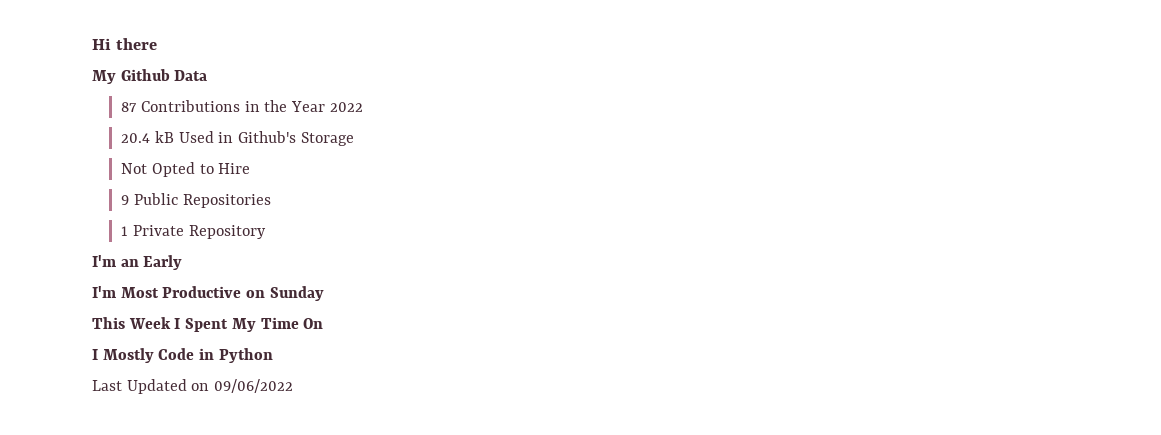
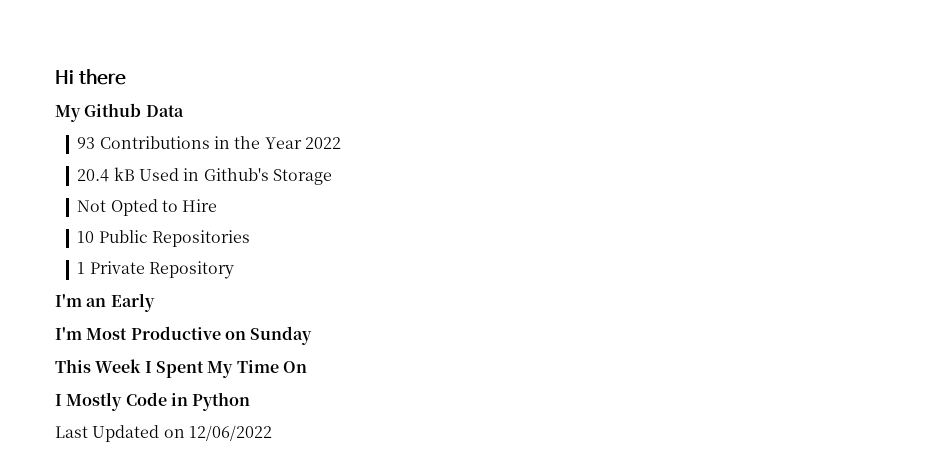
- 87 Contributions in the Year 2022
+ 93 Contributions in the Year 2022
- 9 Public Repositories
+ 10 Public Repositories
- Last Updated on 09/06/2022
+ Last Updated on 12/06/2022

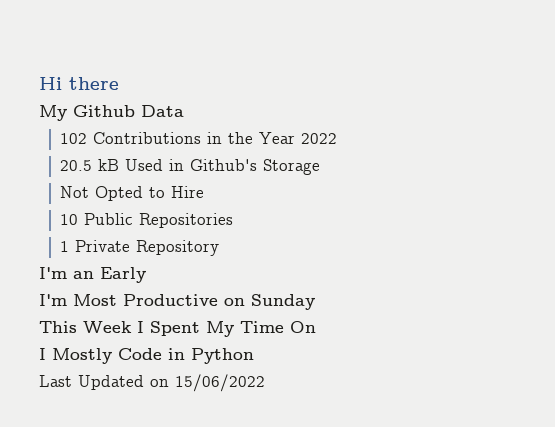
- 93 Contributions in the Year 2022
+ 102 Contributions in the Year 2022
- 20.4 kB Used in Github's Storage
+ 20.5 kB Used in Github's Storage
- Last Updated on 12/06/2022
+ Last Updated on 15/06/2022

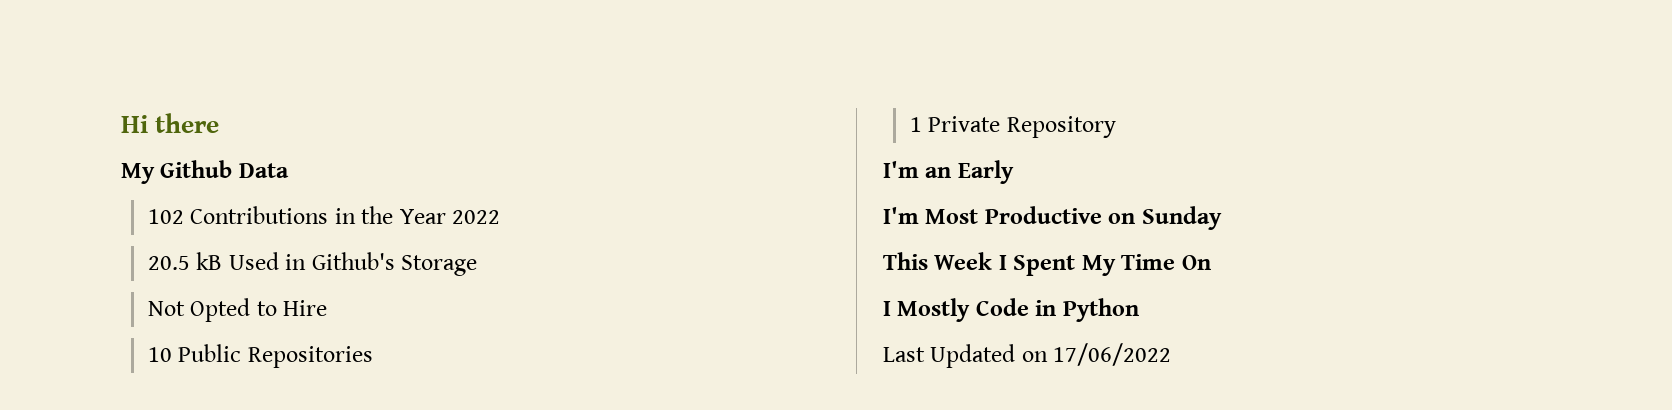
- Last Updated on 15/06/2022
+ Last Updated on 17/06/2022

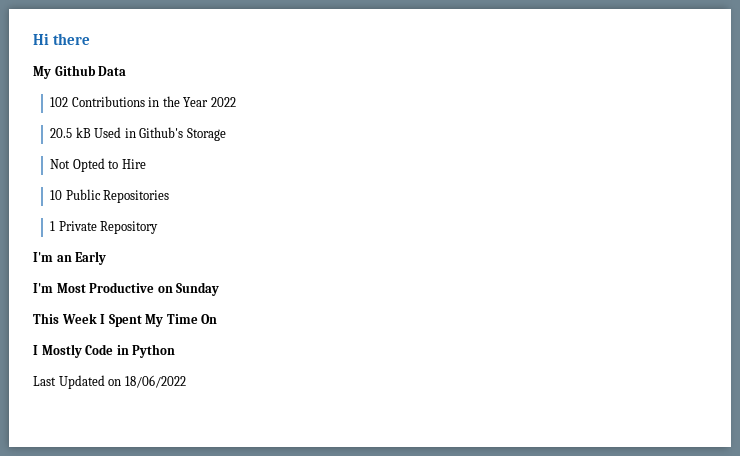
- Last Updated on 17/06/2022
+ Last Updated on 18/06/2022

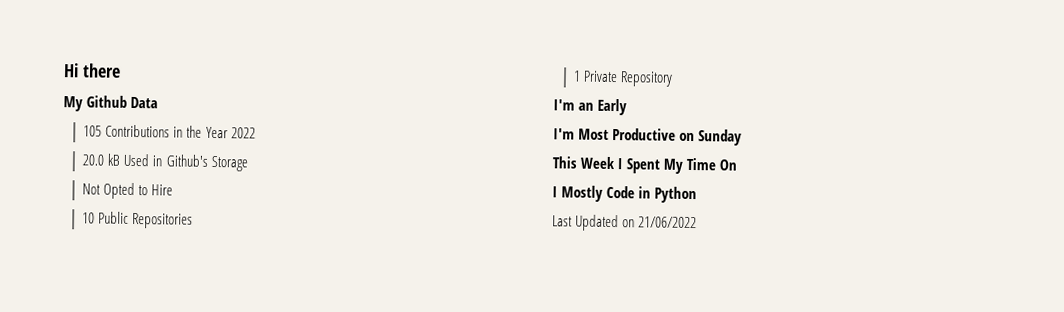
- 102 Contributions in the Year 2022
+ 105 Contributions in the Year 2022
- 20.5 kB Used in Github's Storage
+ 20.0 kB Used in Github's Storage
- Last Updated on 18/06/2022
+ Last Updated on 21/06/2022

